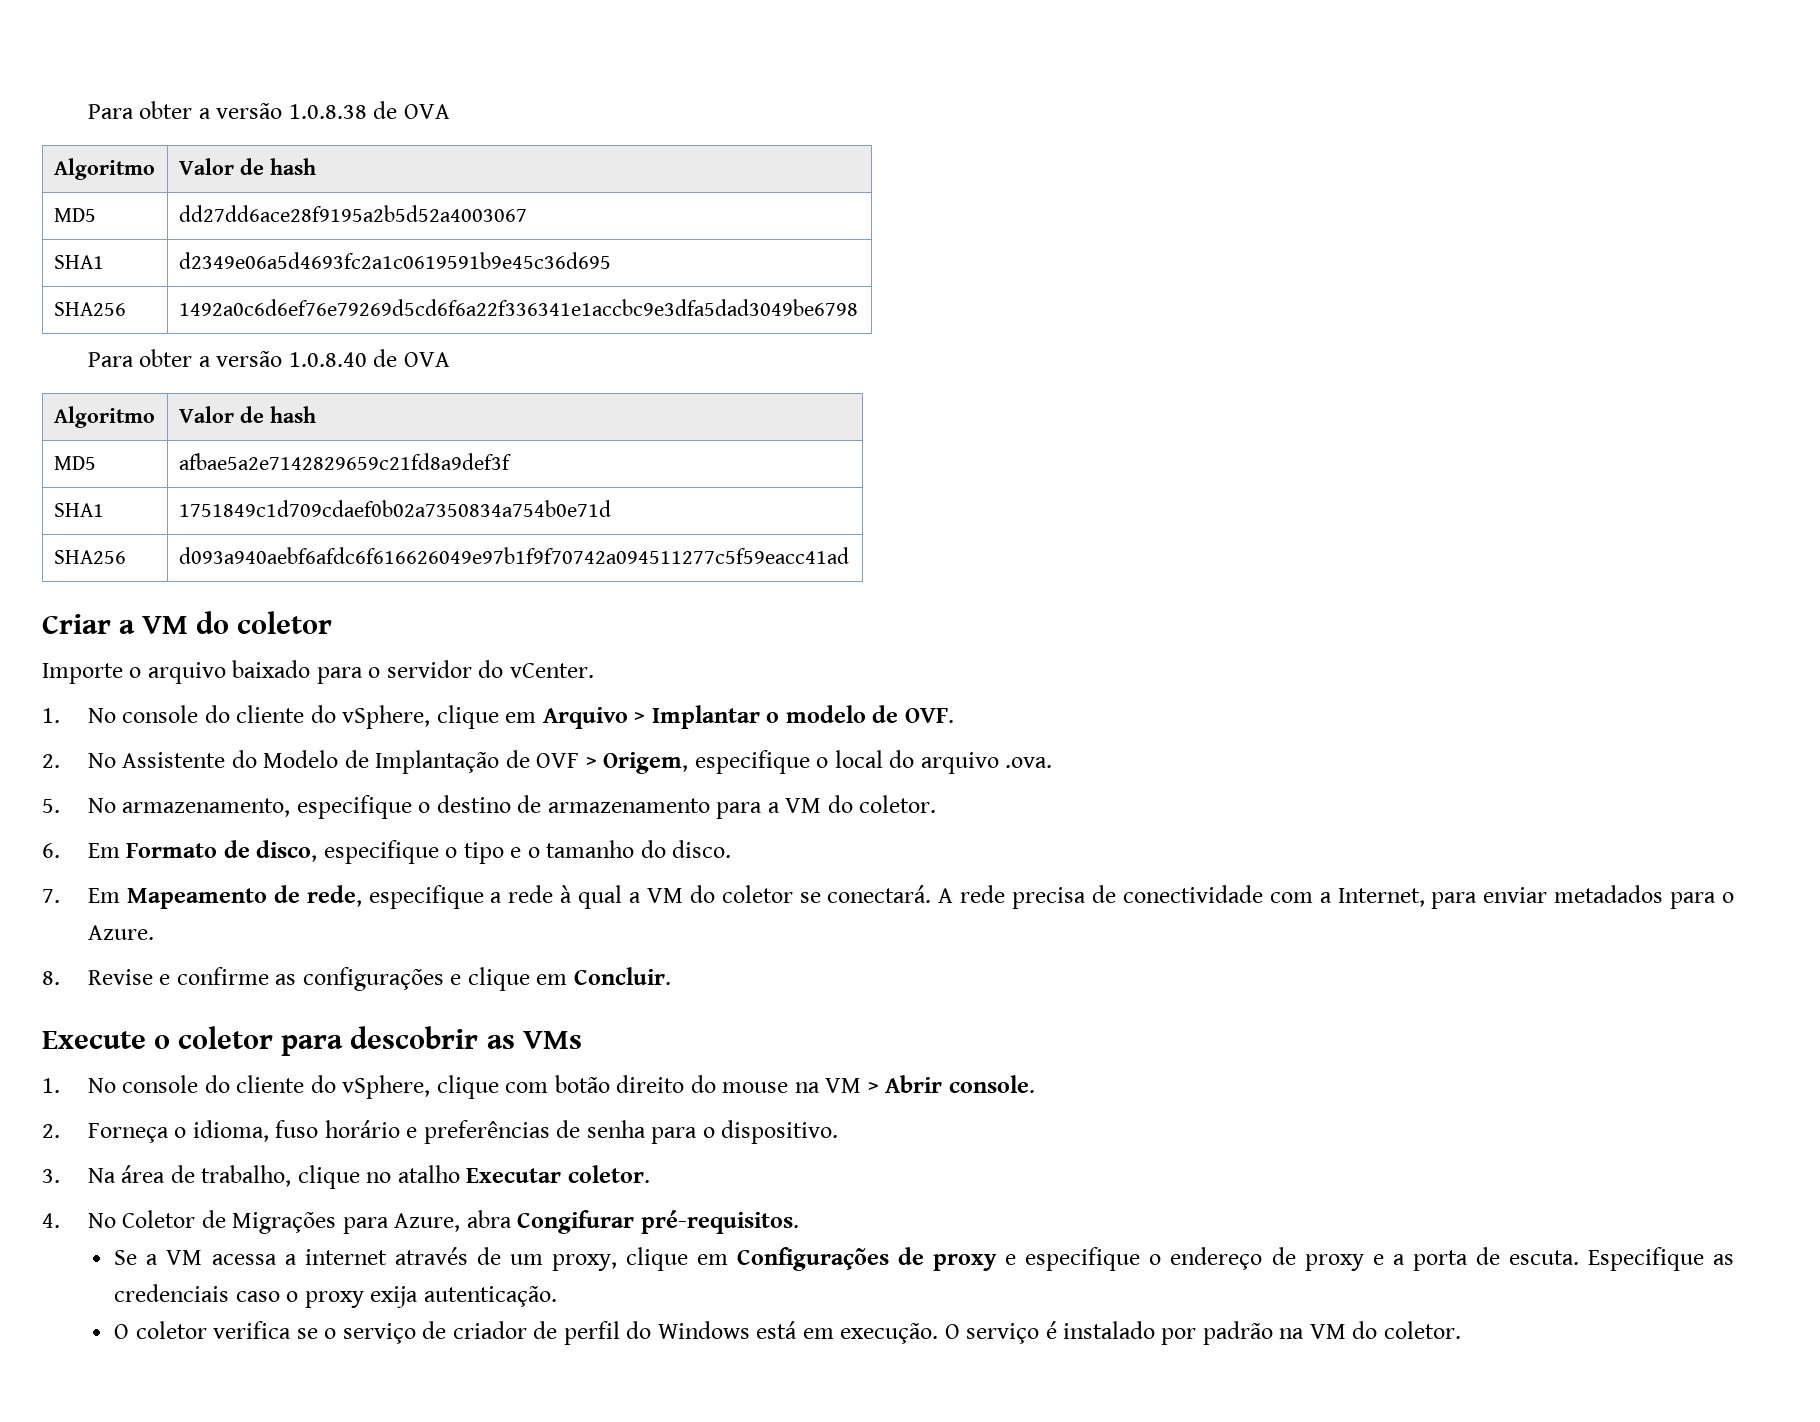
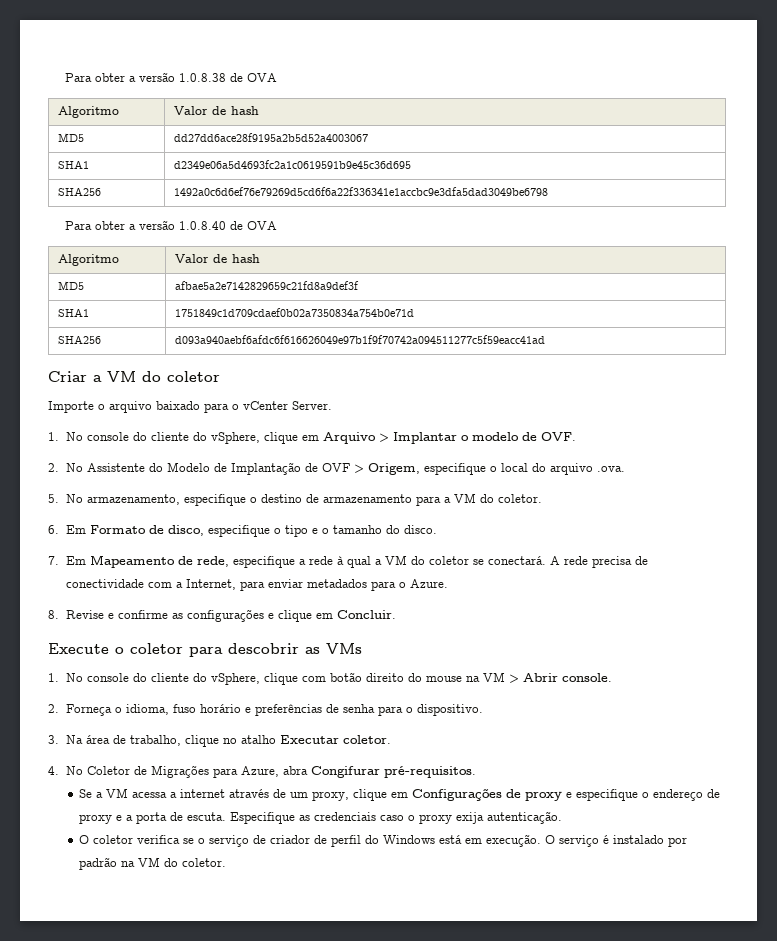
- Importe o arquivo baixado para o servidor do vCenter.
+ Importe o arquivo baixado para o vCenter Server.

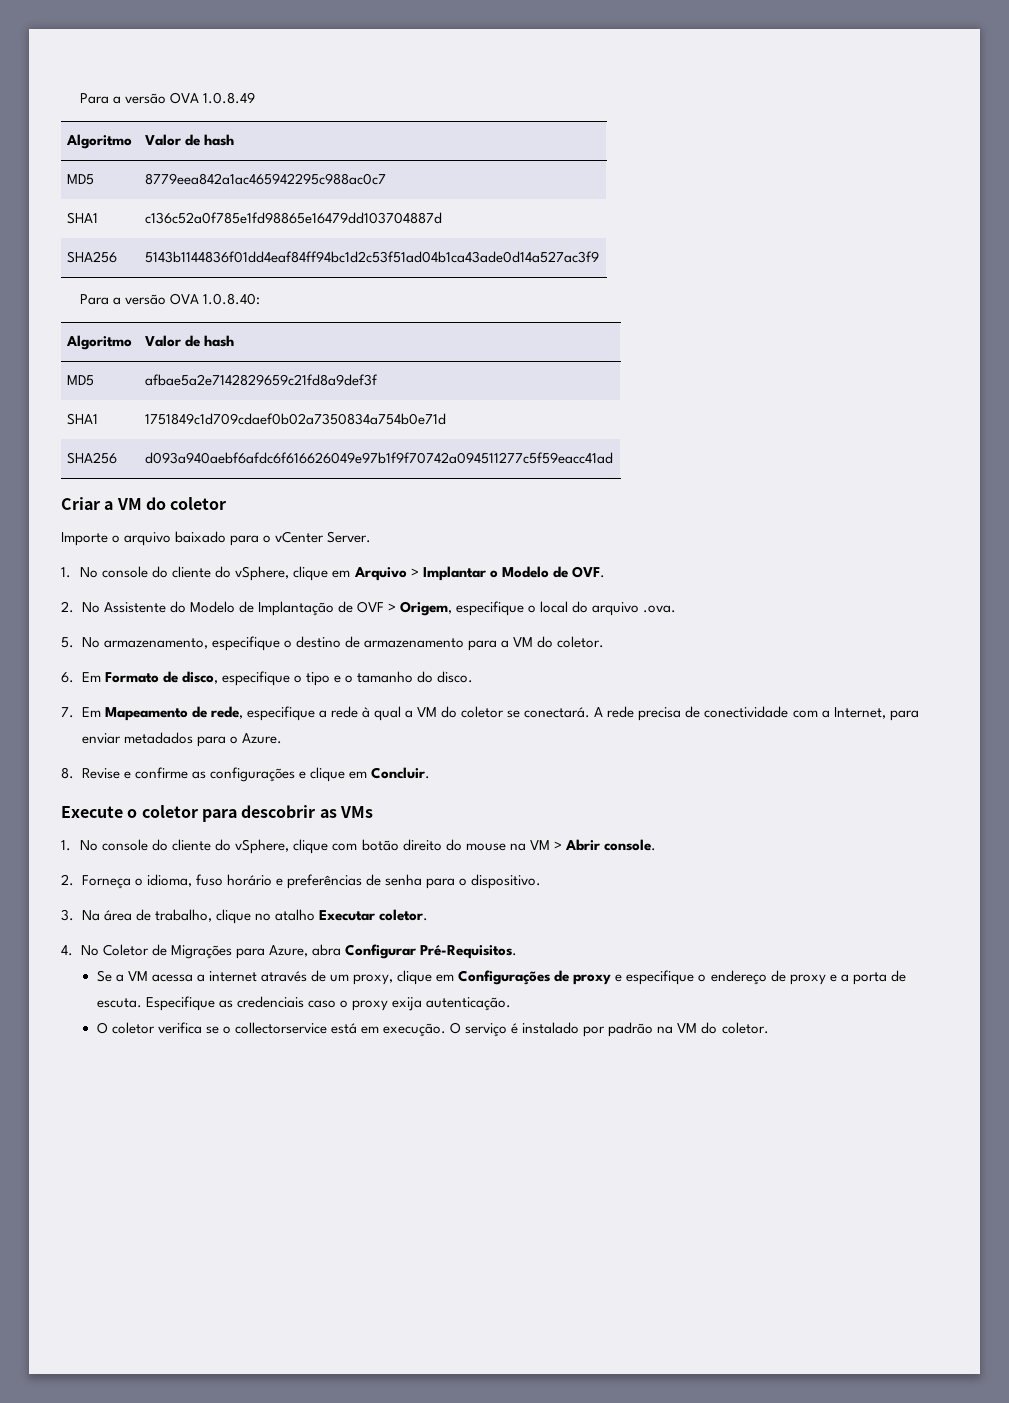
- Para obter a versão 1.0.8.38 de OVA
+ Para a versão OVA 1.0.8.49
  Algoritmo | Valor de hash
- MD5 | dd27dd6ace28f9195a2b5d52a4003067
- SHA1 | d2349e06a5d4693fc2a1c0619591b9e45c36d695
- SHA256 | 1492a0c6d6ef76e79269d5cd6f6a22f336341e1accbc9e3dfa5dad3049be6798
- Para obter a versão 1.0.8.40 de OVA
+ MD5 | 8779eea842a1ac465942295c988ac0c7
+ SHA1 | c136c52a0f785e1fd98865e16479dd103704887d
+ SHA256 | 5143b1144836f01dd4eaf84ff94bc1d2c53f51ad04b1ca43ade0d14a527ac3f9
+ Para a versão OVA 1.0.8.40:
- 1. No console do cliente do vSphere, clique em Arquivo > Implantar o modelo de OVF.
+ 1. No console do cliente do vSphere, clique em Arquivo > Implantar o Modelo de OVF.
- 4. No Coletor de Migrações para Azure, abra Congifurar pré-requisitos.
+ 4. No Coletor de Migrações para Azure, abra Configurar Pré-Requisitos.
- O coletor verifica se o serviço de criador de perfil do Windows está em execução.
+ O coletor verifica se o collectorservice está em execução.

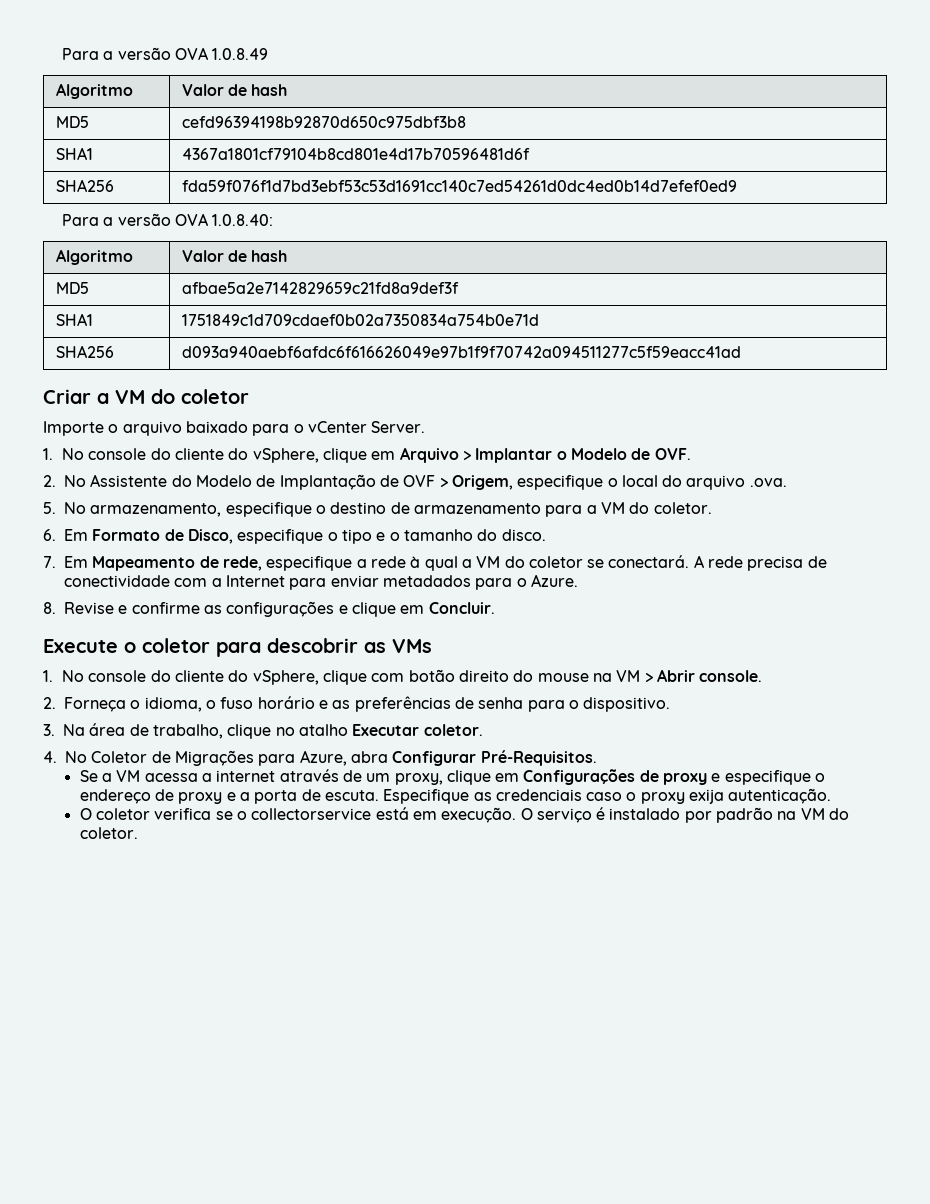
- MD5 | 8779eea842a1ac465942295c988ac0c7
- SHA1 | c136c52a0f785e1fd98865e16479dd103704887d
- SHA256 | 5143b1144836f01dd4eaf84ff94bc1d2c53f51ad04b1ca43ade0d14a527ac3f9
+ MD5 | cefd96394198b92870d650c975dbf3b8
+ SHA1 | 4367a1801cf79104b8cd801e4d17b70596481d6f
+ SHA256 | fda59f076f1d7bd3ebf53c53d1691cc140c7ed54261d0dc4ed0b14d7efef0ed9
- 6. Em Formato de disco, especifique o tipo e o tamanho do disco.
+ 6. Em Formato de Disco, especifique o tipo e o tamanho do disco.
- A rede precisa de conectividade com a Internet, para enviar metadados para o Azure.
+ A rede precisa de conectividade com a Internet para enviar metadados para o Azure.
- 2. Forneça o idioma, fuso horário e preferências de senha para o dispositivo.
+ 2. Forneça o idioma, o fuso horário e as preferências de senha para o dispositivo.

